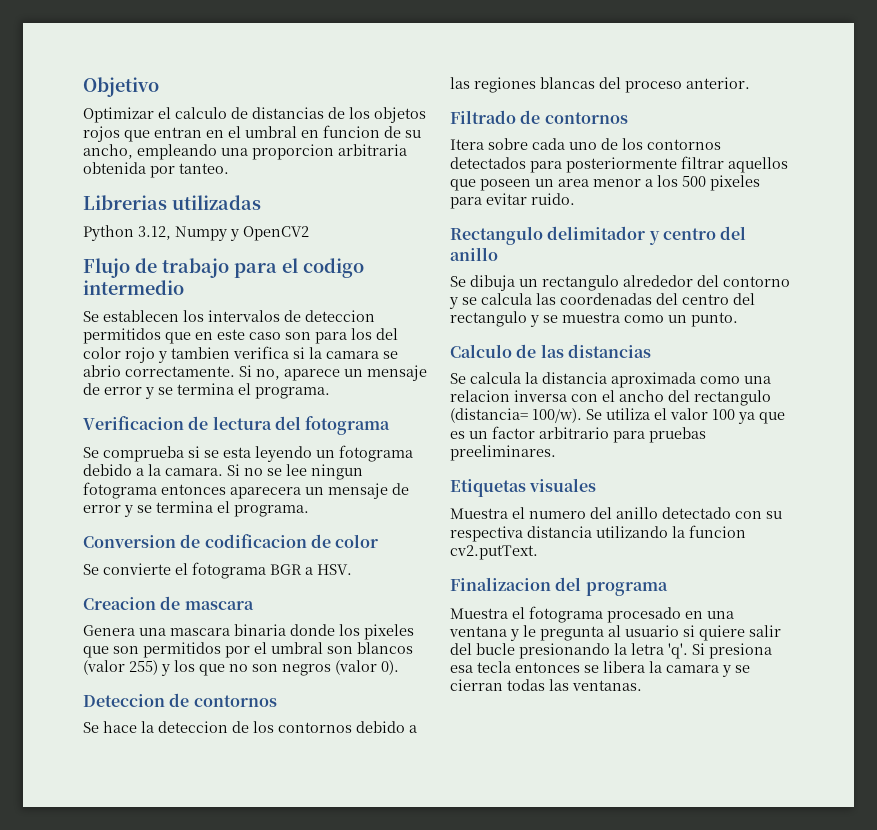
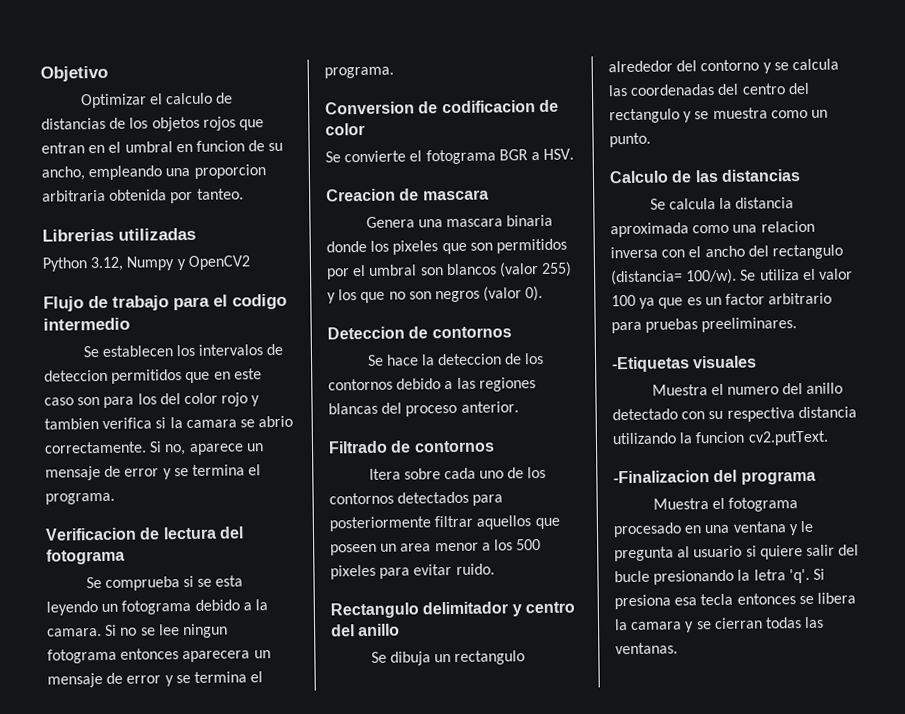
- Etiquetas visuales
+ -Etiquetas visuales
- Finalizacion del programa
+ -Finalizacion del programa

